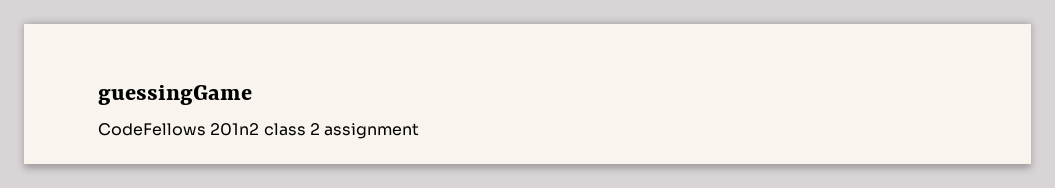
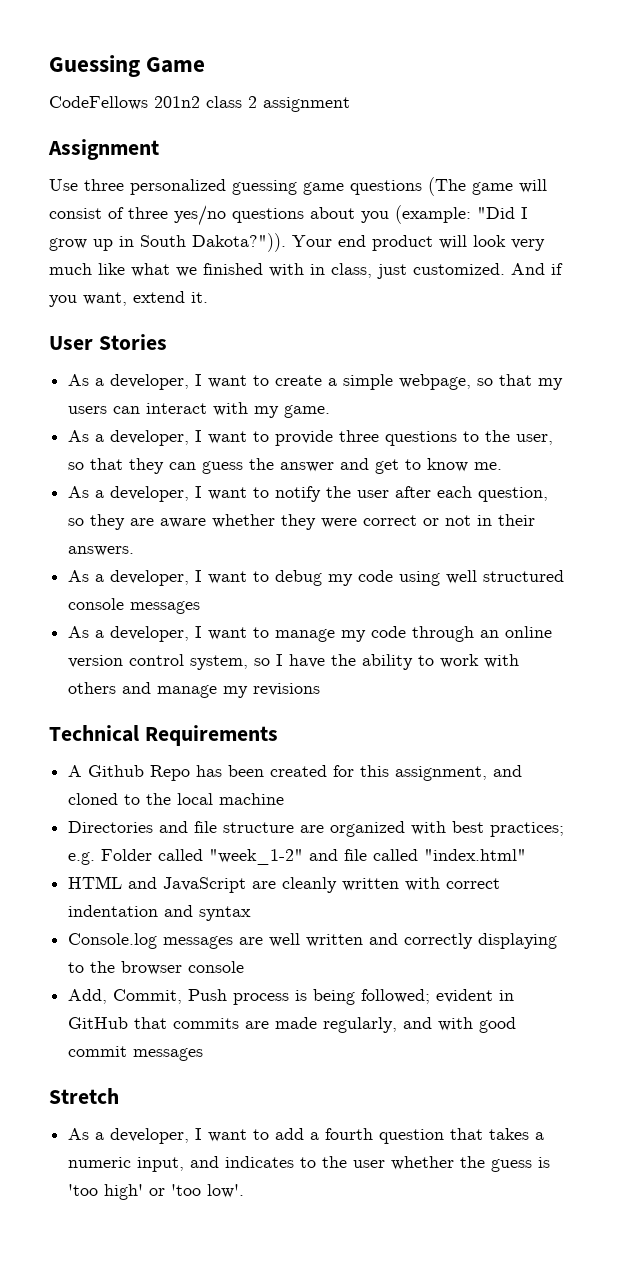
- guessingGame
+ Guessing Game
+ Assignment
+ Use three personalized guessing game questions (The game will consist of three yes/no questions about you (example: "Did I grow up in South Dakota?")). Your end product will look very much like what we finished with in class, just customized. And if you want, extend it.
+ User Stories
+ As a developer, I want to create a simple webpage, so that my users can interact with my game.
+ As a developer, I want to provide three questions to the user, so that they can guess the answer and get to know me.
+ As a developer, I want to notify the user after each question, so they are aware whether they were correct or not in their answers.
+ As a developer, I want to debug my code using well structured console messages
+ As a developer, I want to manage my code through an online version control system, so I have the ability to work with others and manage my revisions
+ Technical Requirements
+ A Github Repo has been created for this assignment, and cloned to the local machine
+ Directories and file structure are organized with best practices; e.g. Folder called "week_1-2" and file called "index.html"
+ HTML and JavaScript are cleanly written with correct indentation and syntax
+ Console.log messages are well written and correctly displaying to the browser console
+ Add, Commit, Push process is being followed; evident in GitHub that commits are made regularly, and with good commit messages
+ Stretch
+ As a developer, I want to add a fourth question that takes a numeric input, and indicates to the user whether the guess is 'too high' or 'too low'.

